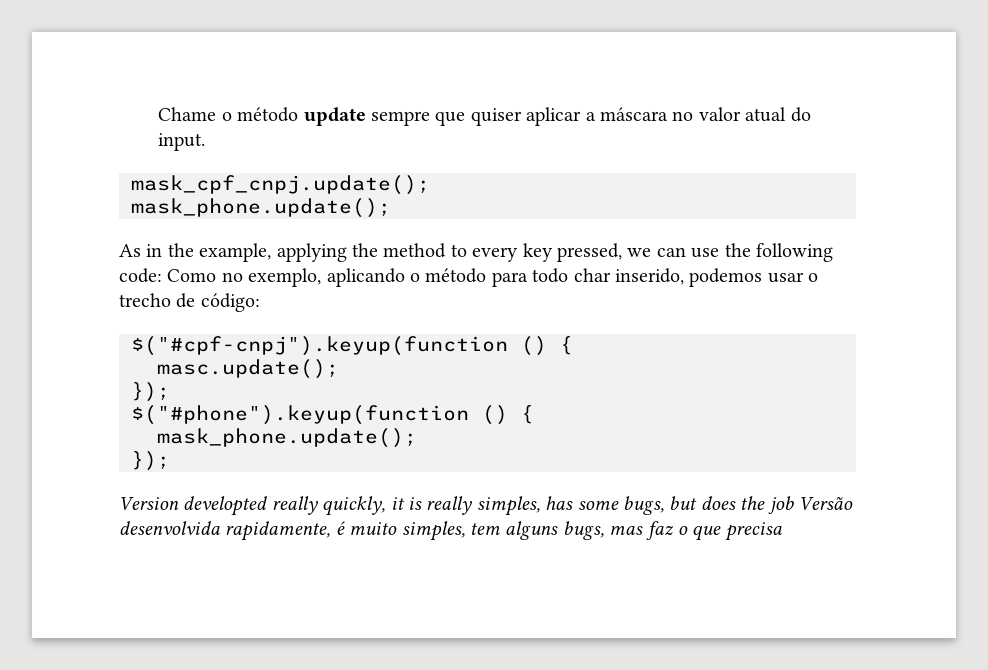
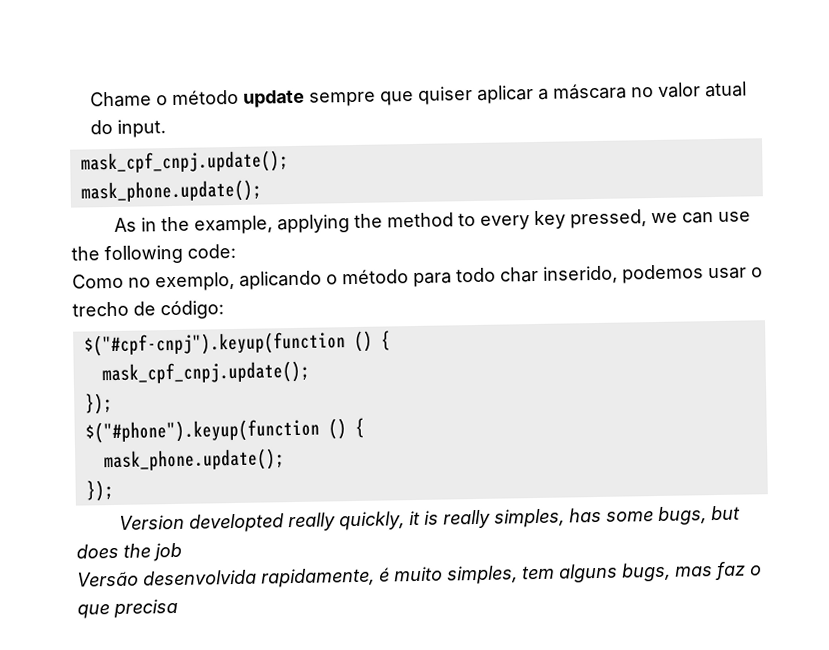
- As in the example, applying the method to every key pressed, we can use the following code: Como no exemplo, aplicando o método para todo char inserido, podemos usar o trecho de código:
+ As in the example, applying the method to every key pressed, we can use the following code:
+ Como no exemplo, aplicando o método para todo char inserido, podemos usar o trecho de código:
  $("#cpf-cnpj").keyup(function () {
- masc.update();
+ mask_cpf_cnpj.update();
- Version developted really quickly, it is really simples, has some bugs, but does the job Versão desenvolvida rapidamente, é muito simples, tem alguns bugs, mas faz o que precisa
+ Version developted really quickly, it is really simples, has some bugs, but does the job
+ Versão desenvolvida rapidamente, é muito simples, tem alguns bugs, mas faz o que precisa

